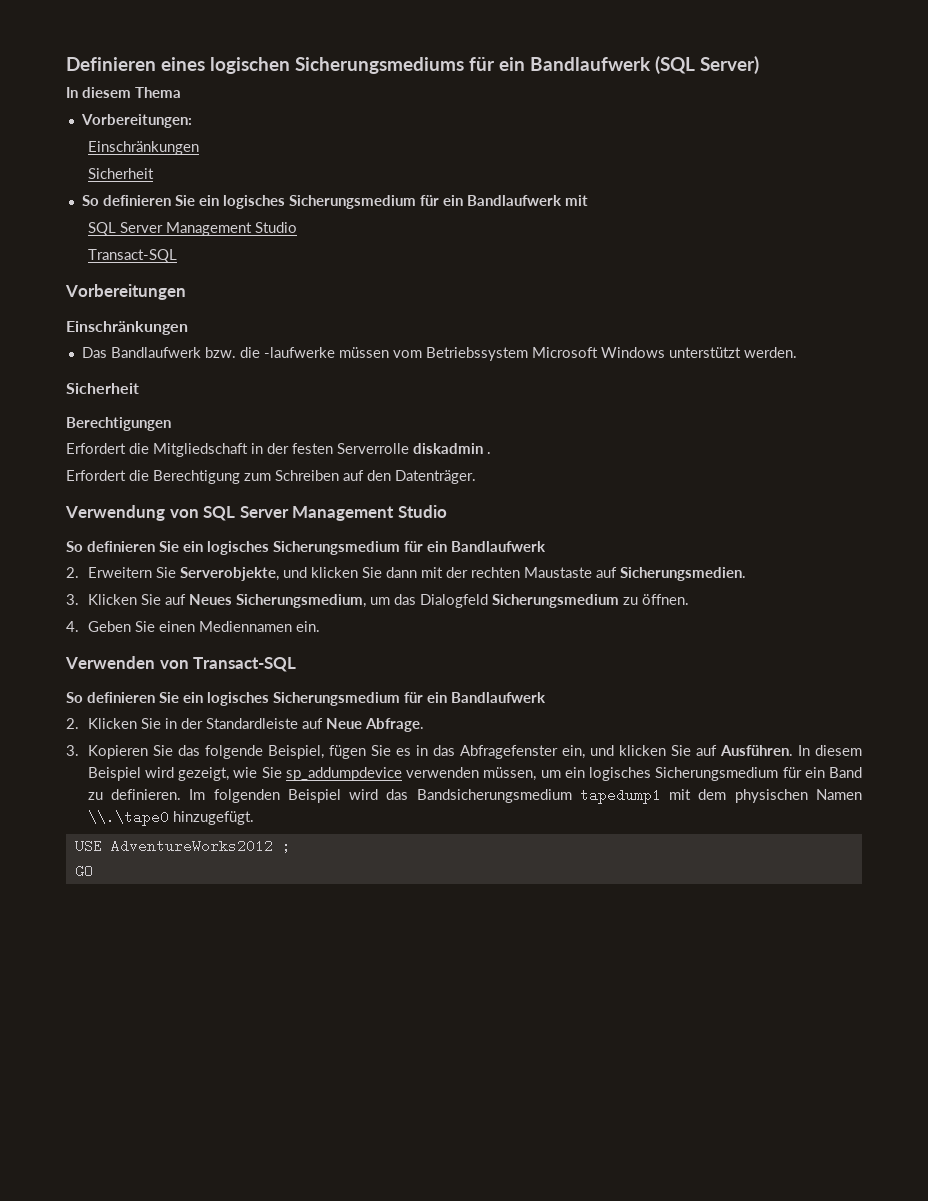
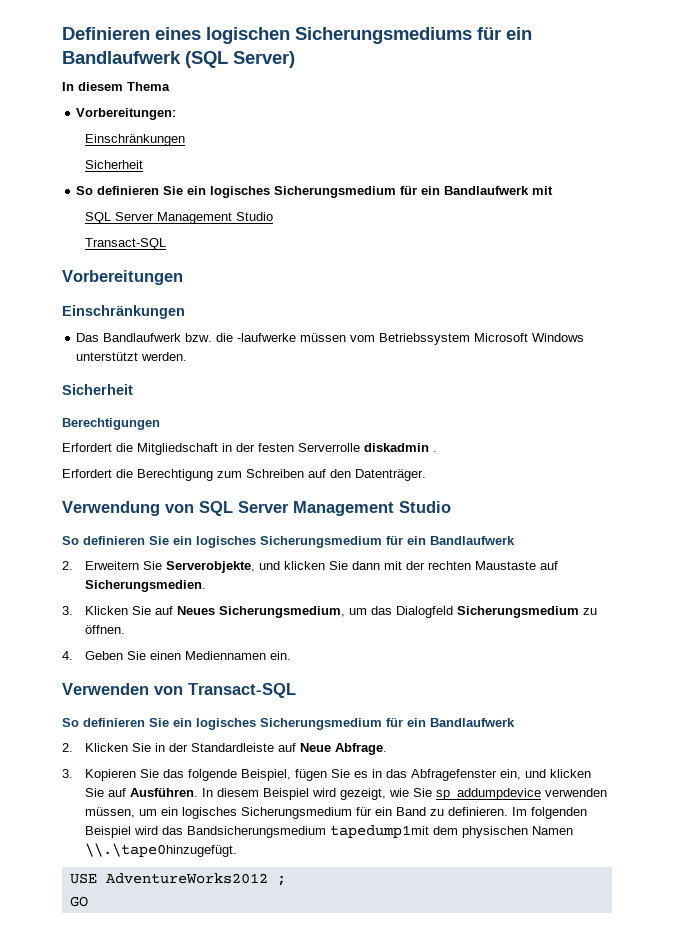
- Im folgenden Beispiel wird das Bandsicherungsmedium tapedump1 mit dem physischen Namen \\.\tape0 hinzugefügt.
+ Im folgenden Beispiel wird das Bandsicherungsmedium tapedump1mit dem physischen Namen \\.\tape0hinzugefügt.

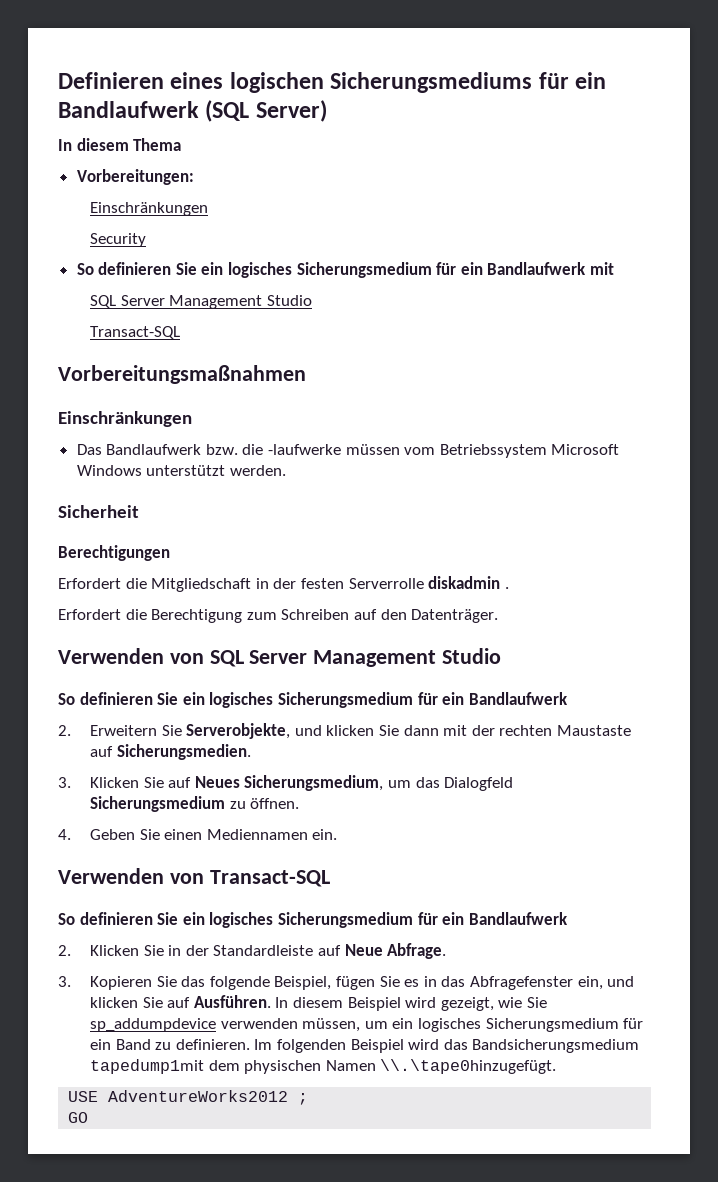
  Vorbereitungen:
  Einschränkungen
- Sicherheit
+ Security
- Vorbereitungen
+ Vorbereitungsmaßnahmen
- Verwendung von SQL Server Management Studio
+ Verwenden von SQL Server Management Studio

